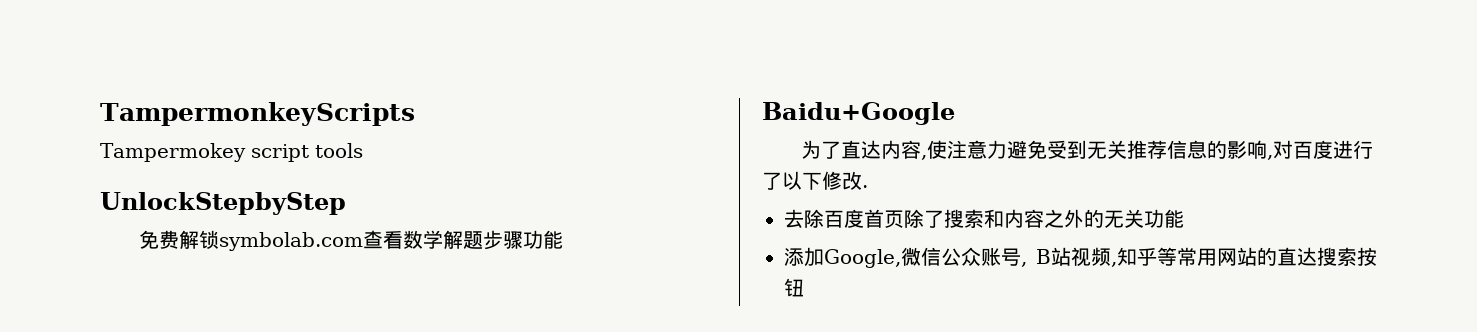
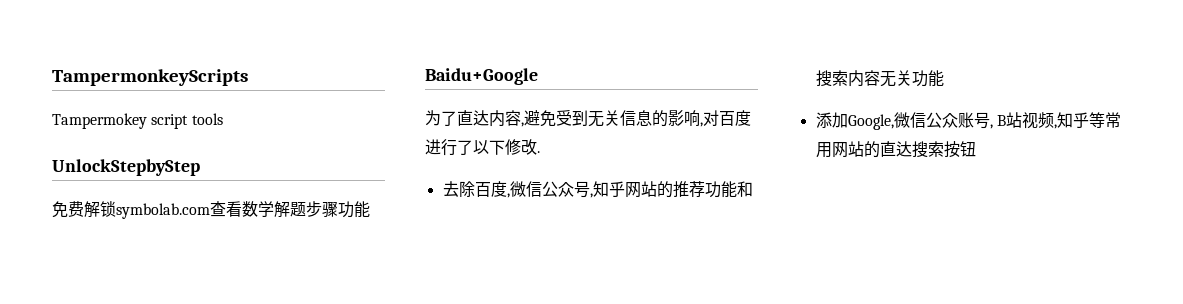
- 为了直达内容,使注意力避免受到无关推荐信息的影响,对百度进行了以下修改.
+ 为了直达内容,避免受到无关信息的影响,对百度进行了以下修改.
- 去除百度首页除了搜索和内容之外的无关功能
+ 去除百度,微信公众号,知乎网站的推荐功能和搜索内容无关功能

